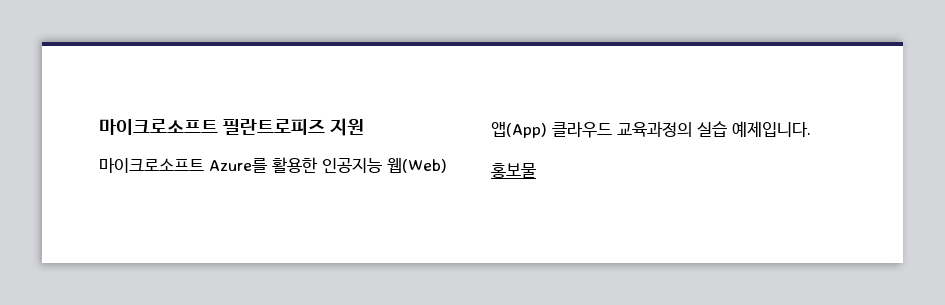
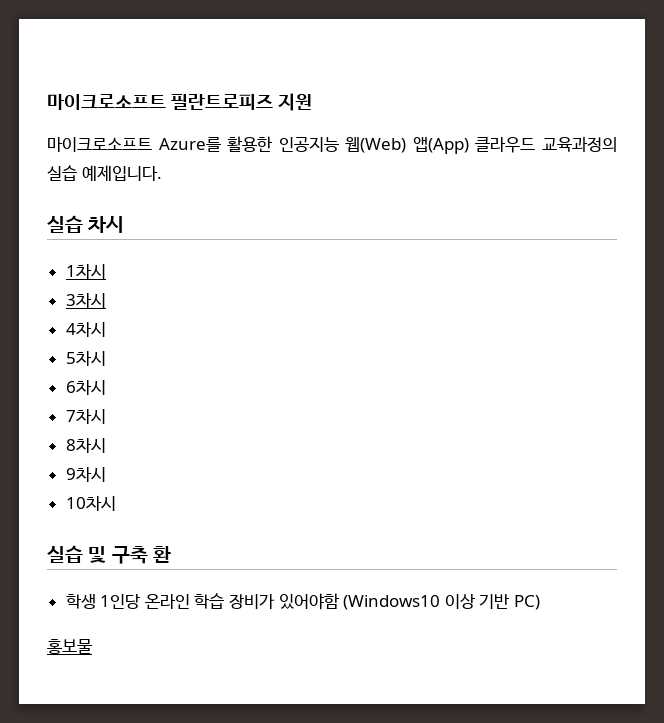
+ 실습 차시
+ 1차시
+ 3차시
+ 4차시
+ 5차시
+ 6차시
+ 7차시
+ 8차시
+ 9차시
+ 10차시
+ 실습 및 구축 환
+ 학생 1인당 온라인 학습 장비가 있어야함 (Windows10 이상 기반 PC)

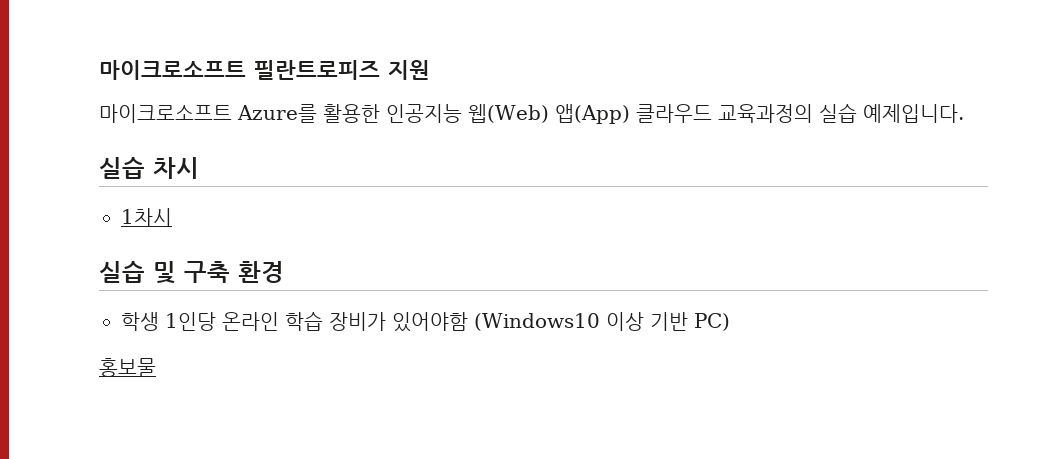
- 3차시
- 4차시
- 5차시
- 6차시
- 7차시
- 8차시
- 9차시
- 10차시
- 실습 및 구축 환
+ 실습 및 구축 환경

